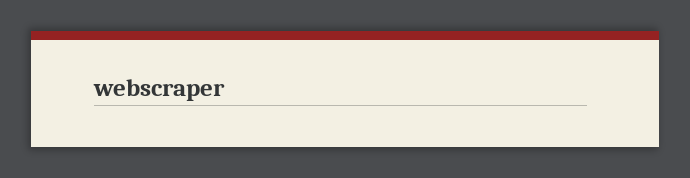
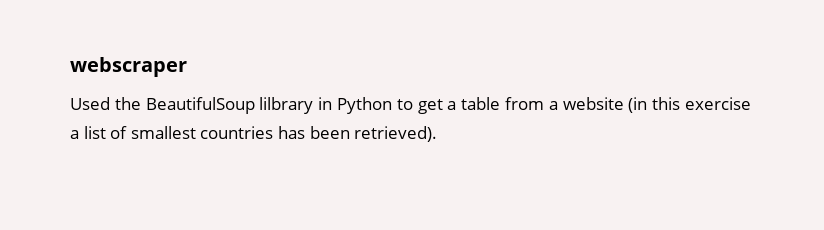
+ Used the BeautifulSoup lilbrary in Python to get a table from a website (in this exercise a list of smallest countries has been retrieved).

